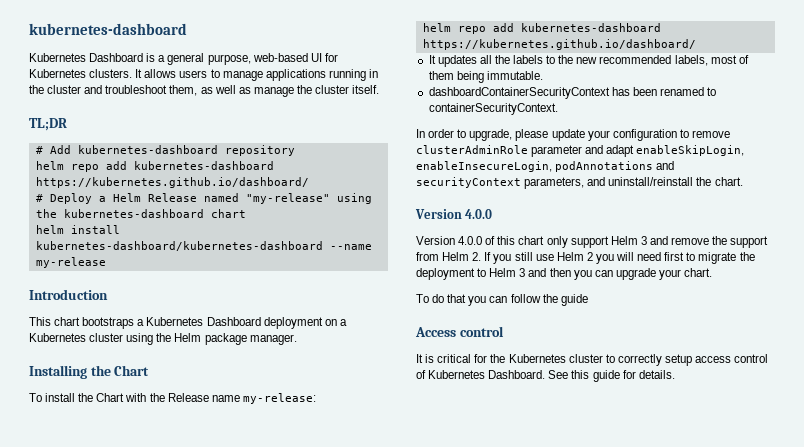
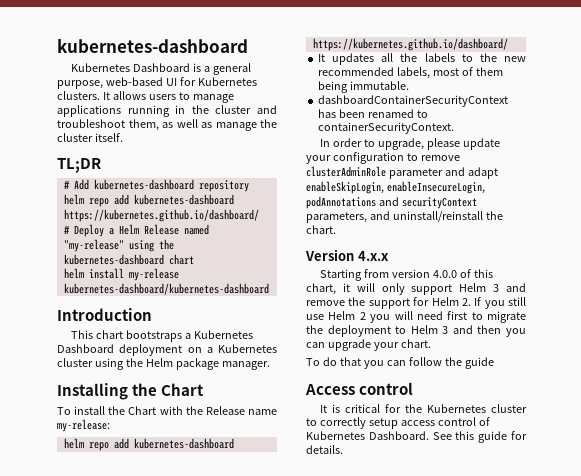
- helm install kubernetes-dashboard/kubernetes-dashboard --name my-release
+ helm install my-release kubernetes-dashboard/kubernetes-dashboard
  In order to upgrade, please update your configuration to remove clusterAdminRole parameter and adapt enableSkipLogin, enableInsecureLogin, podAnnotations and securityContext parameters, and uninstall/reinstall the chart.
- Version 4.0.0
- Version 4.0.0 of this chart only support Helm 3 and remove the support from Helm 2. If you still use Helm 2 you will need first to migrate the deployment to Helm 3 and then you can upgrade your chart.
+ Version 4.x.x
+ Starting from version 4.0.0 of this chart, it will only support Helm 3 and remove the support for Helm 2. If you still use Helm 2 you will need first to migrate the deployment to Helm 3 and then you can upgrade your chart.

